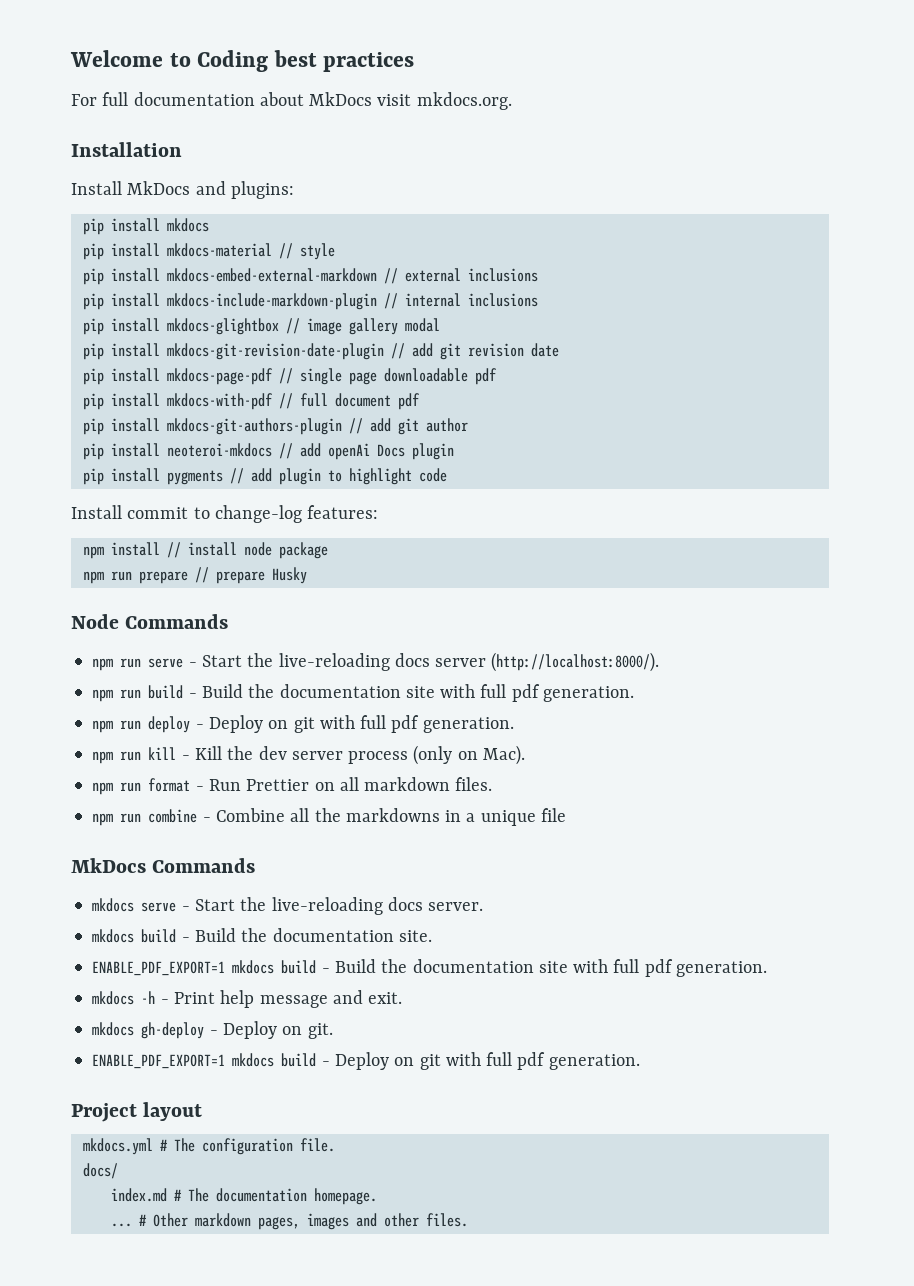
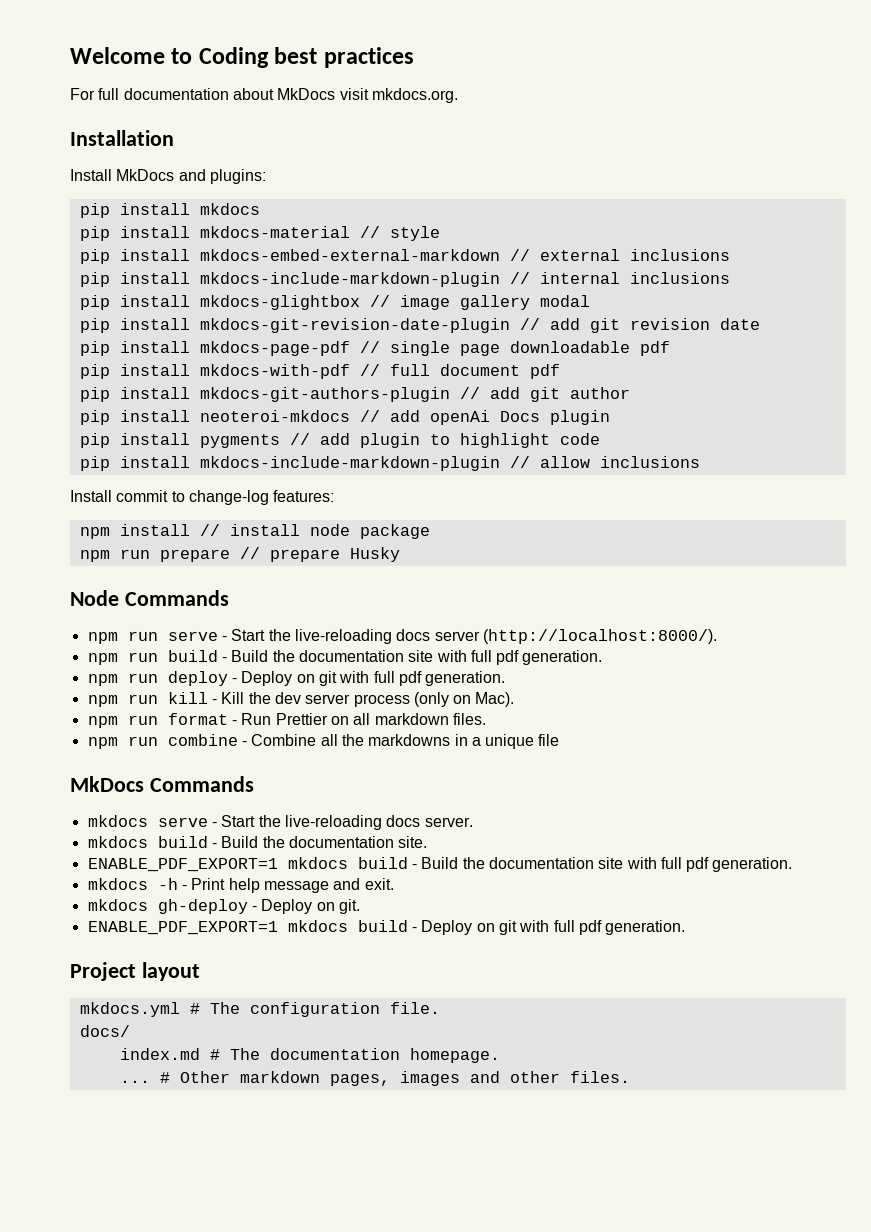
+ pip install mkdocs-include-markdown-plugin // allow inclusions

